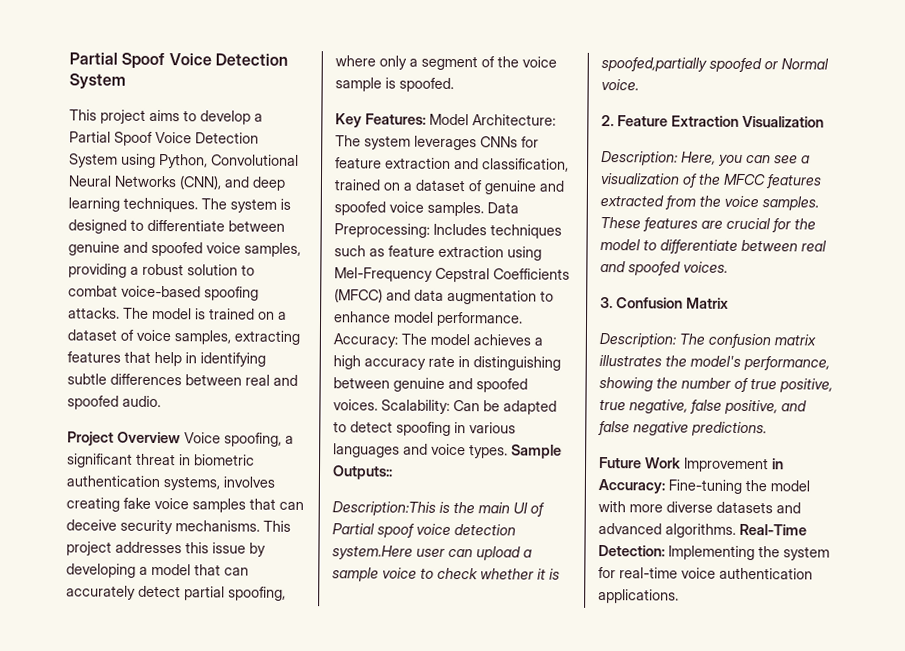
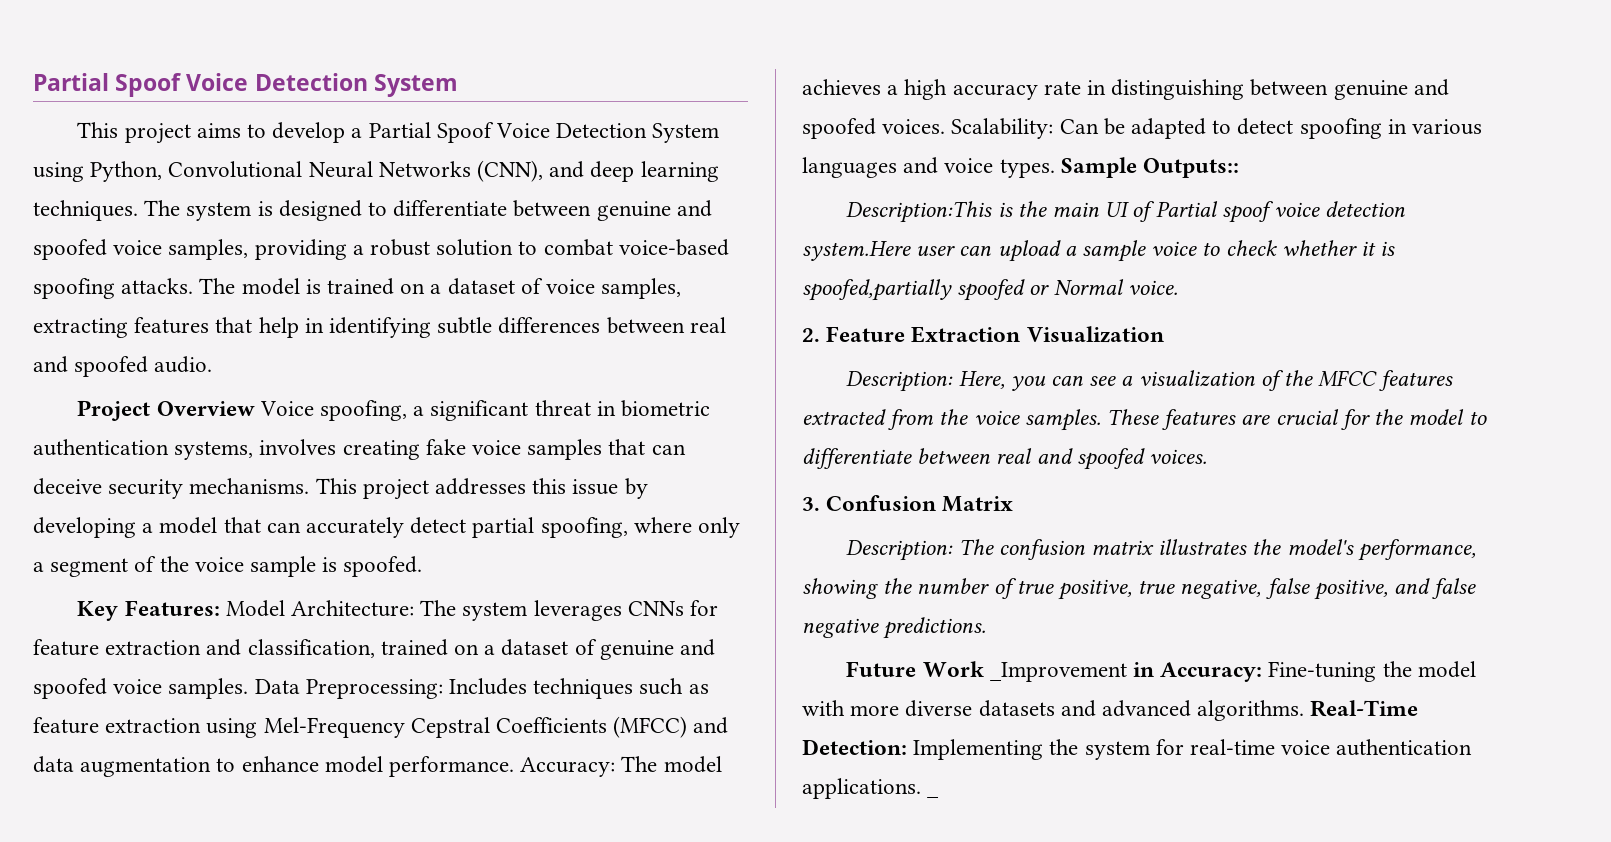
- Future Work Improvement in Accuracy: Fine-tuning the model with more diverse datasets and advanced algorithms.
+ Future Work _Improvement in Accuracy: Fine-tuning the model with more diverse datasets and advanced algorithms.
+ _

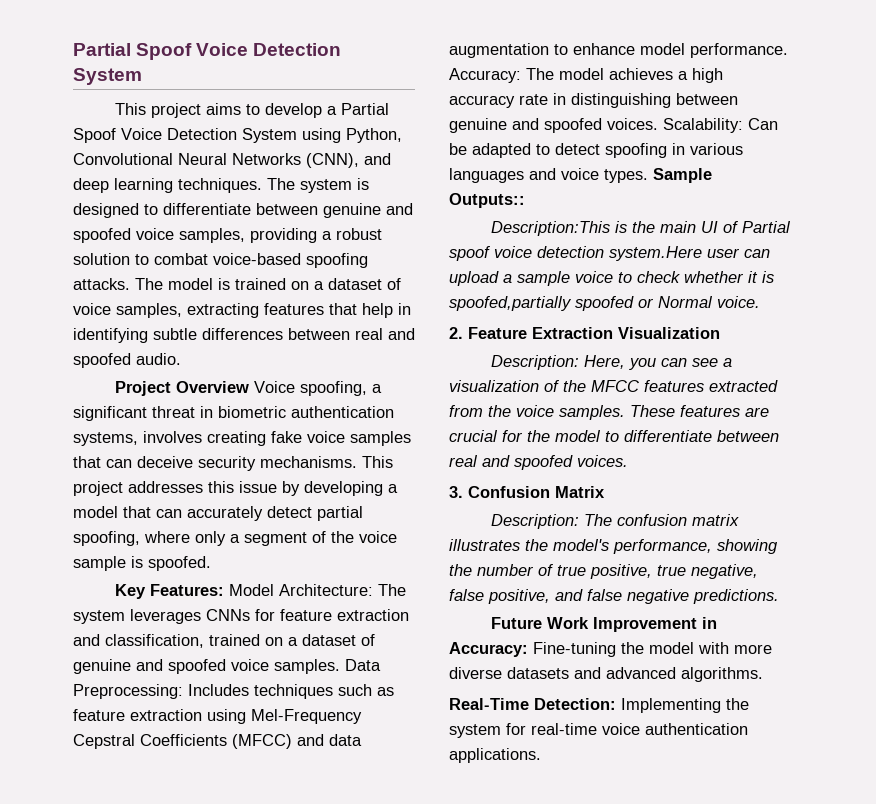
- Future Work _Improvement in Accuracy: Fine-tuning the model with more diverse datasets and advanced algorithms. Real-Time Detection: Implementing the system for real-time voice authentication applications. _
+ Future Work Improvement in Accuracy: Fine-tuning the model with more diverse datasets and advanced algorithms.
+ Real-Time Detection: Implementing the system for real-time voice authentication applications.

